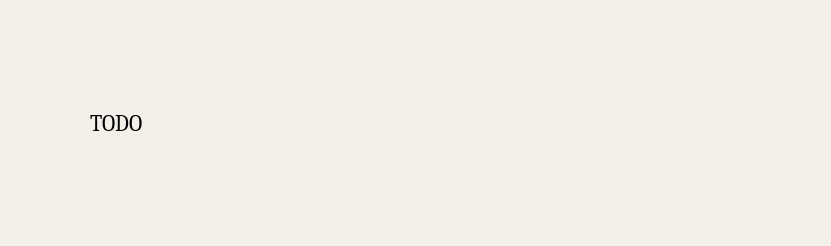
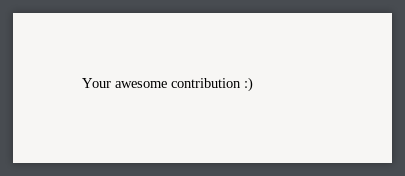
- TODO
+ Your awesome contribution :)

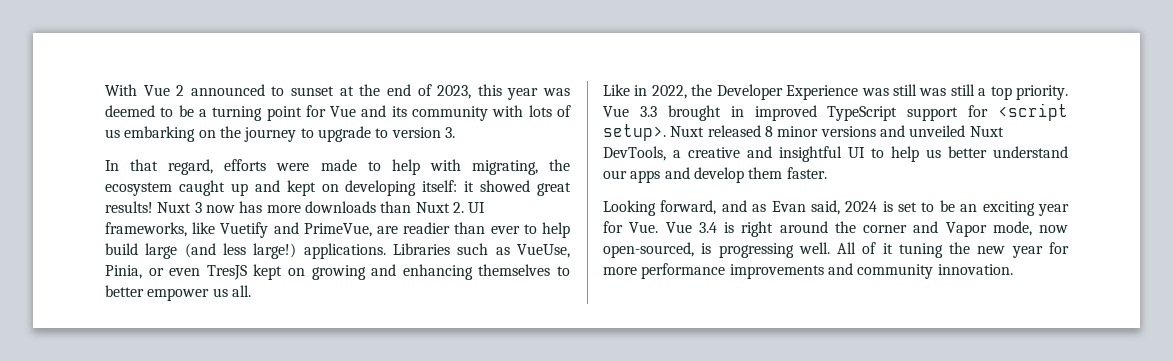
- Your awesome contribution :)
+ With Vue 2 announced to sunset at the end of 2023, this year was deemed to be a turning point for Vue and its community with lots of us embarking on the journey to upgrade to version 3.
+ In that regard, efforts were made to help with migrating, the ecosystem caught up and kept on developing itself: it showed great results! Nuxt 3 now has more downloads than Nuxt 2. UI frameworks, like Vuetify and PrimeVue, are readier than ever to help build large (and less large!) applications. Libraries such as VueUse, Pinia, or even TresJS kept on growing and enhancing themselves to better empower us all.
+ Like in 2022, the Developer Experience was still was still a top priority. Vue 3.3 brought in improved TypeScript support for <script setup>. Nuxt released 8 minor versions and unveiled Nuxt DevTools, a creative and insightful UI to help us better understand our apps and develop them faster.
+ Looking forward, and as Evan said, 2024 is set to be an exciting year for Vue. Vue 3.4 is right around the corner and Vapor mode, now open-sourced, is progressing well. All of it tuning the new year for more performance improvements and community innovation.

